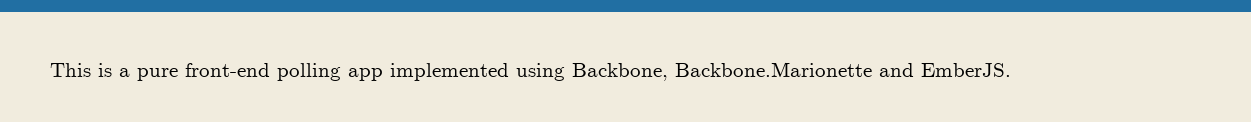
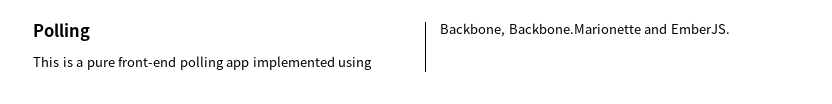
+ Polling

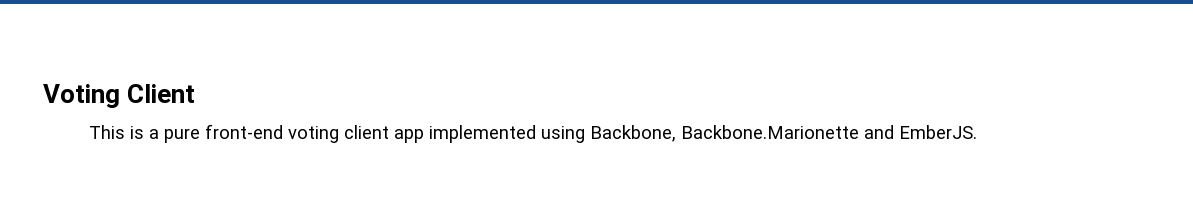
- Polling
+ Voting Client
- This is a pure front-end polling app implemented using Backbone, Backbone.Marionette and EmberJS.
+ This is a pure front-end voting client app implemented using Backbone, Backbone.Marionette and EmberJS.

